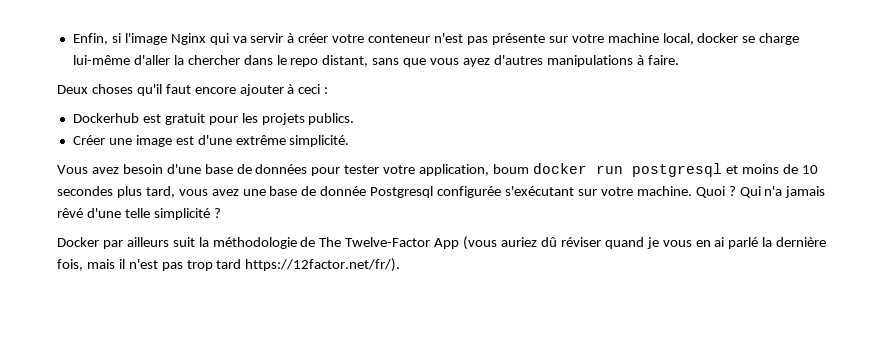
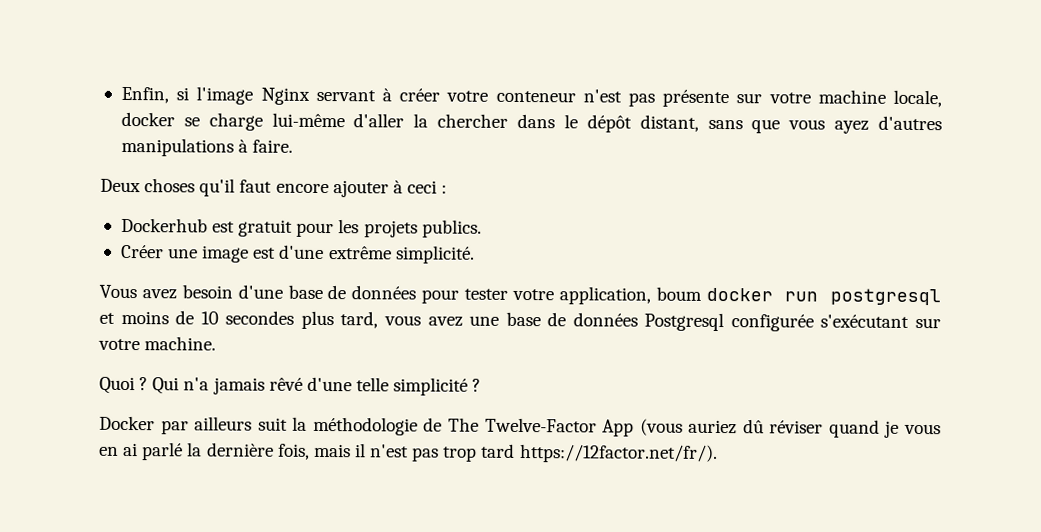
- Enfin, si l'image Nginx qui va servir à créer votre conteneur n'est pas présente sur votre machine local, docker se charge lui-même d'aller la chercher dans le repo distant, sans que vous ayez d'autres manipulations à faire.
+ Enfin, si l'image Nginx servant à créer votre conteneur n'est pas présente sur votre machine locale, docker se charge lui-même d'aller la chercher dans le dépôt distant, sans que vous ayez d'autres manipulations à faire.
- Vous avez besoin d'une base de données pour tester votre application, boum docker run postgresql et moins de 10 secondes plus tard, vous avez une base de donnée Postgresql configurée s'exécutant sur votre machine. Quoi ?
+ Vous avez besoin d'une base de données pour tester votre application, boum docker run postgresql et moins de 10 secondes plus tard, vous avez une base de données Postgresql configurée s'exécutant sur votre machine.
+ Quoi ?

